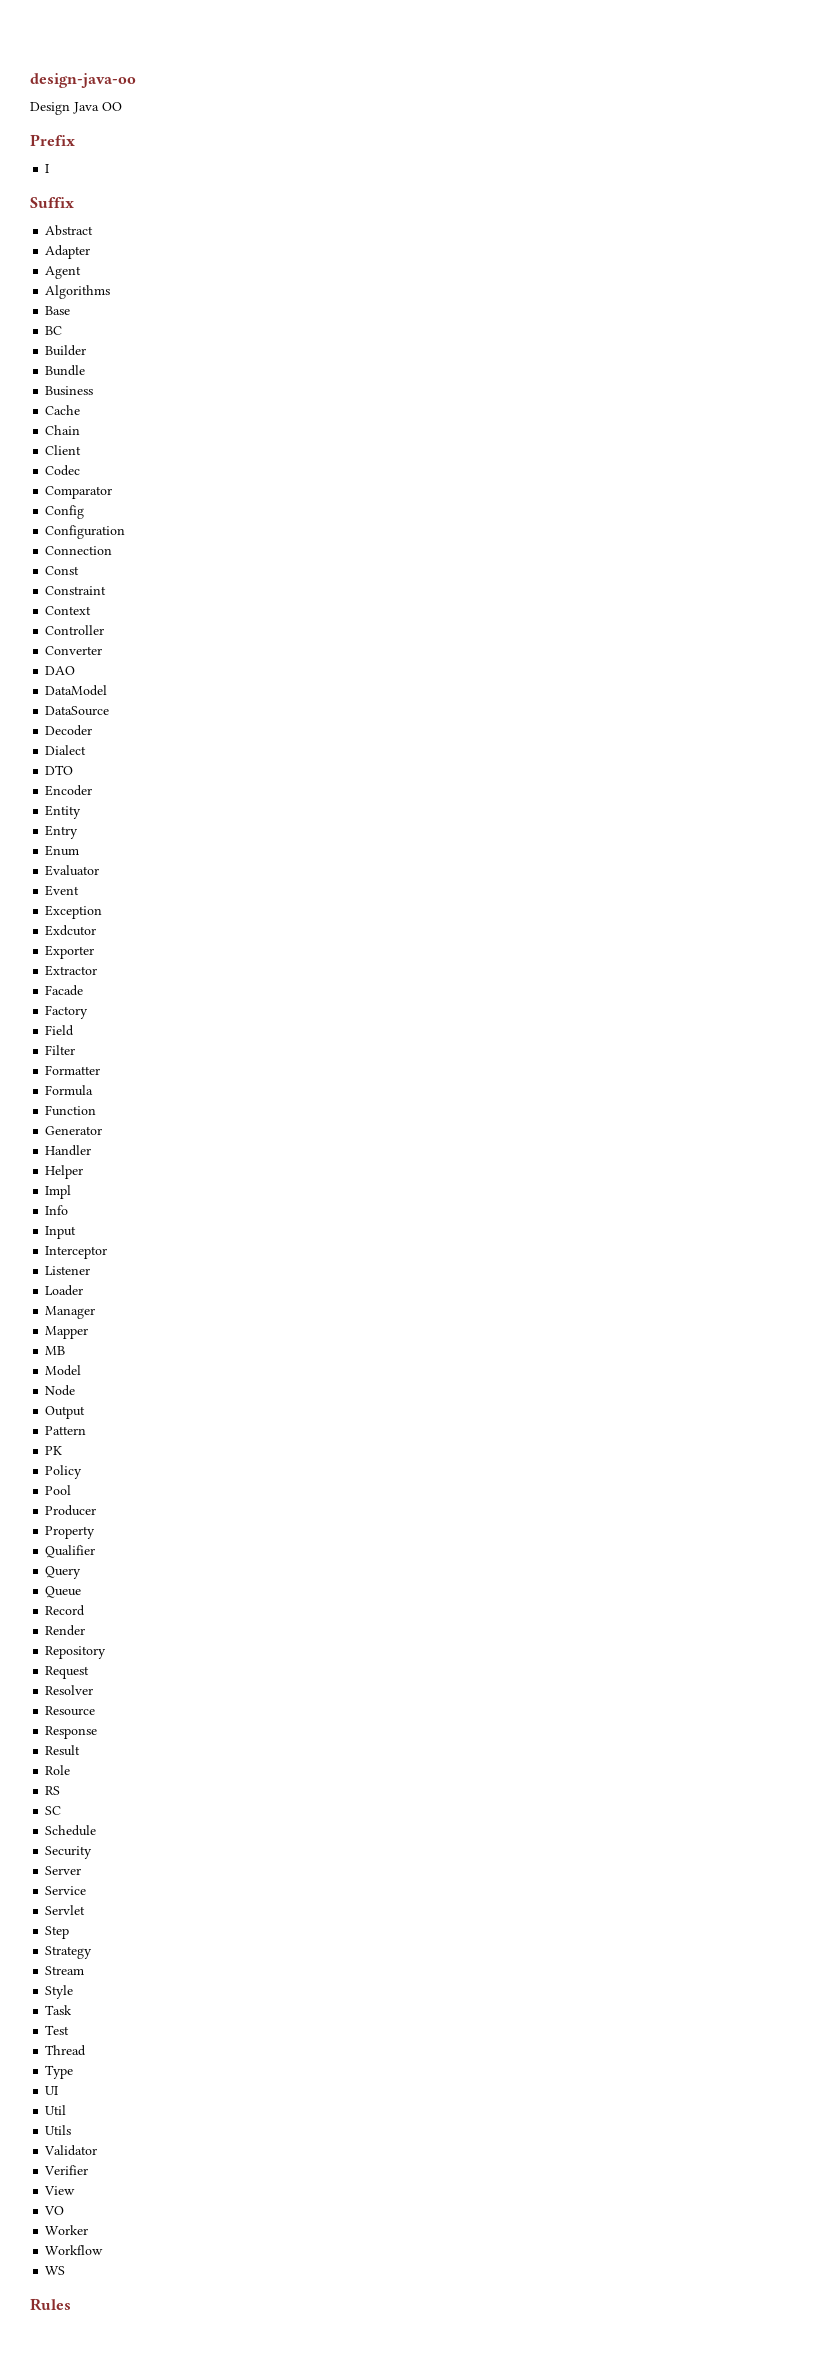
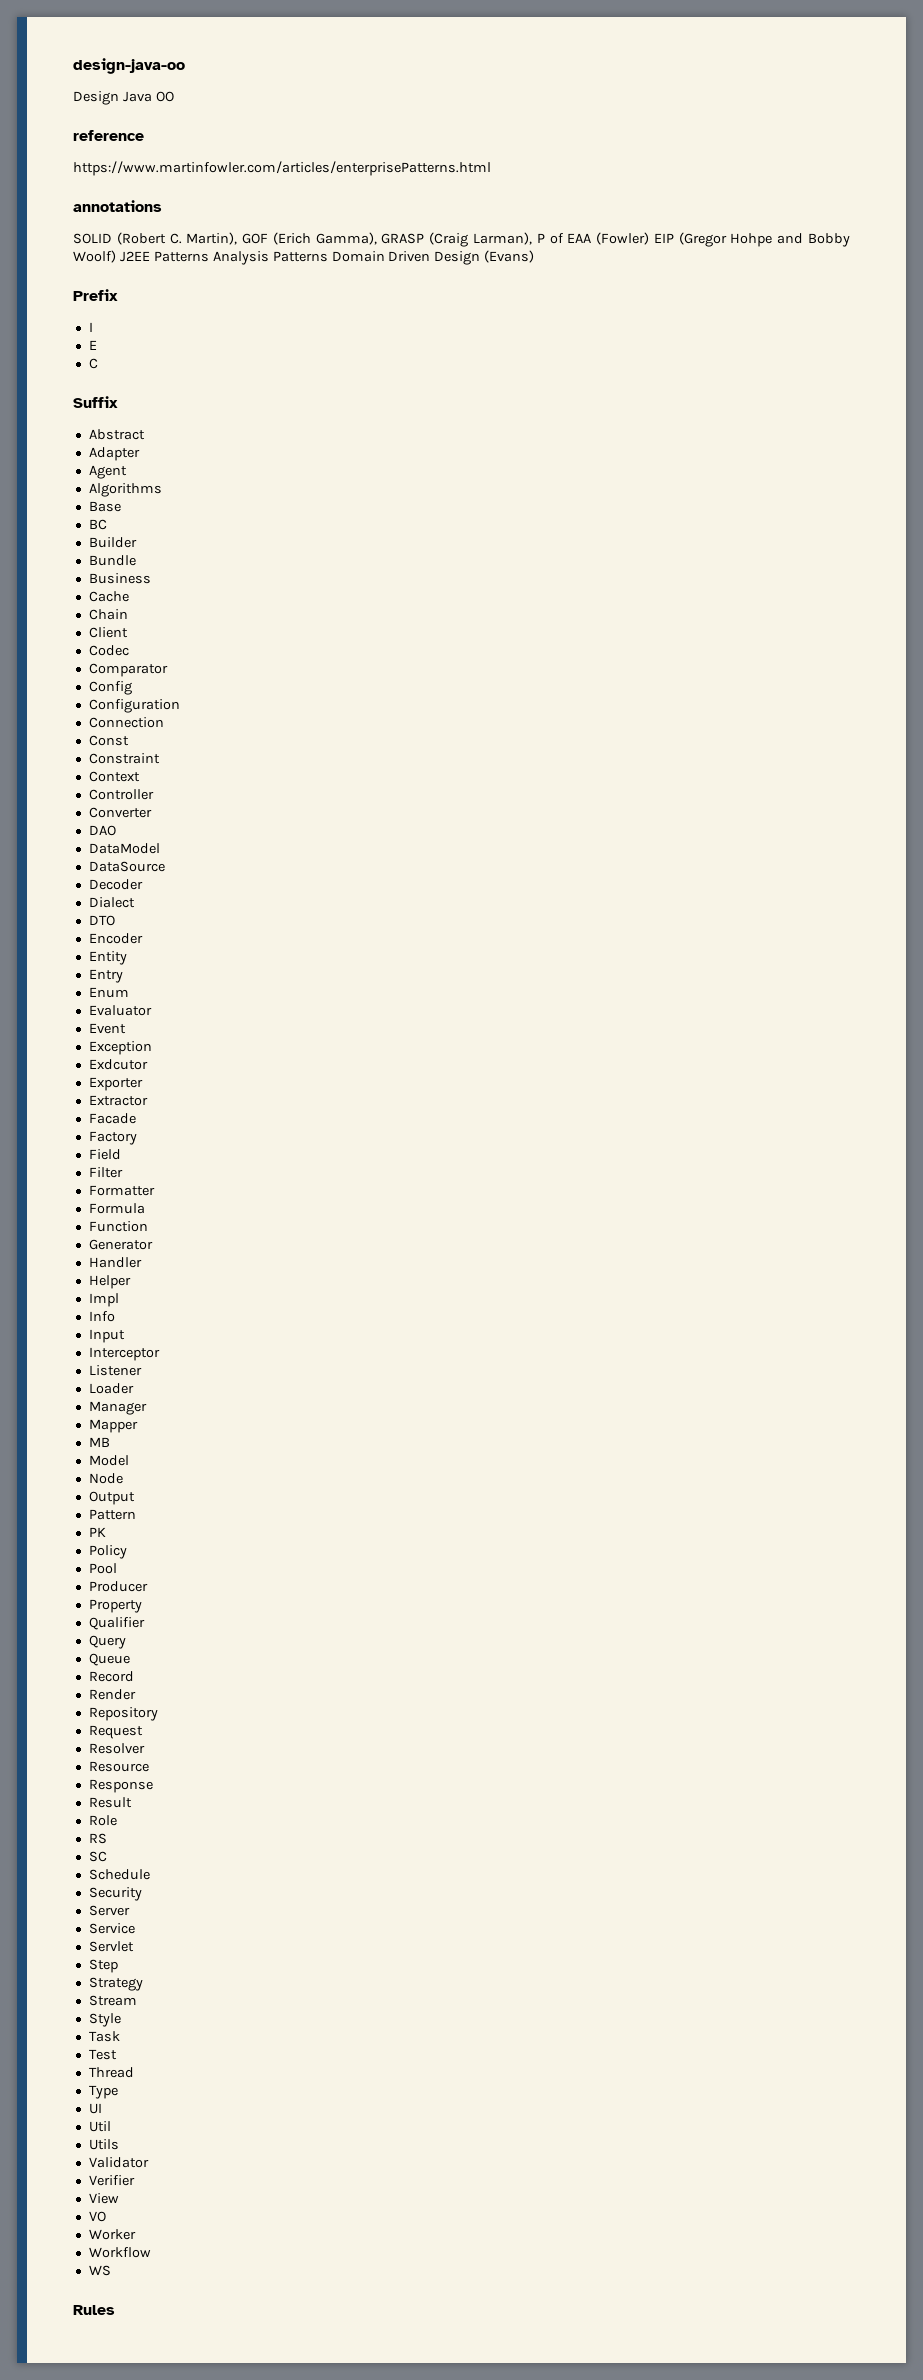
+ reference
+ https://www.martinfowler.com/articles/enterprisePatterns.html
+ annotations
+ SOLID (Robert C. Martin), GOF (Erich Gamma), GRASP (Craig Larman), P of EAA (Fowler) EIP (Gregor Hohpe and Bobby Woolf) J2EE Patterns Analysis Patterns Domain Driven Design (Evans)
+ E
+ C

